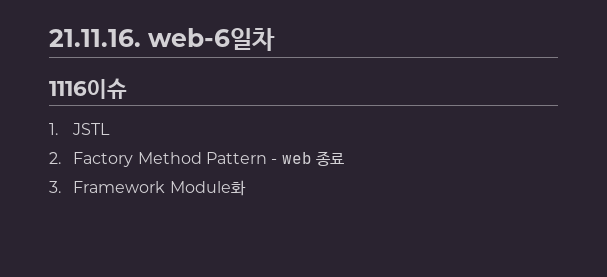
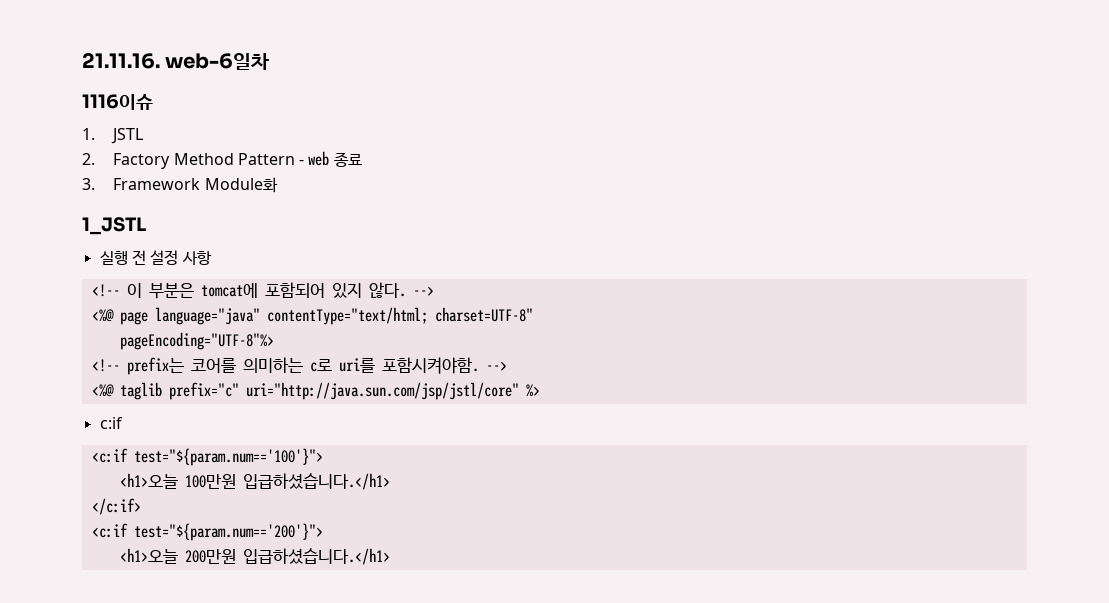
+ 1_JSTL
+ 실행 전 설정 사항
+ <!-- 이 부분은 tomcat에 포함되어 있지 않다. -->
+ <%@ page language="java" contentType="text/html; charset=UTF-8"
+ pageEncoding="UTF-8"%>
+ <!-- prefix는 코어를 의미하는 c로 uri를 포함시켜야함. -->
+ <%@ taglib prefix="c" uri="http://java.sun.com/jsp/jstl/core" %>
+ c:if
+ <c:if test="${param.num=='100'}">
+ <h1>오늘 100만원 입급하셨습니다.</h1>
+ </c:if>
+ <c:if test="${param.num=='200'}">
+ <h1>오늘 200만원 입급하셨습니다.</h1>

